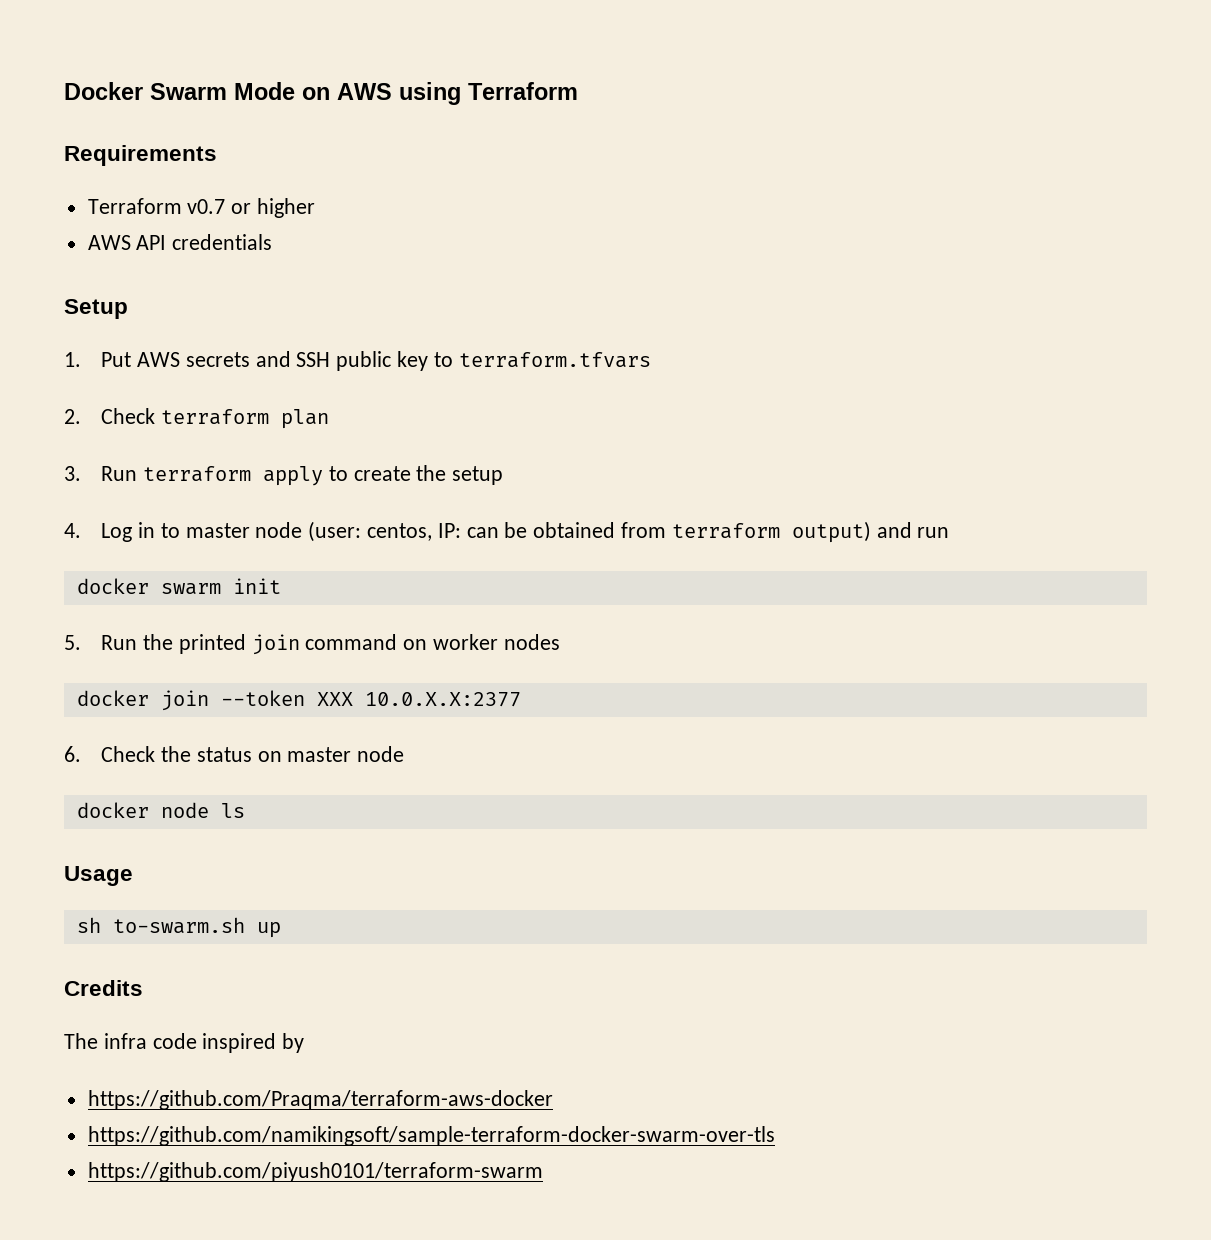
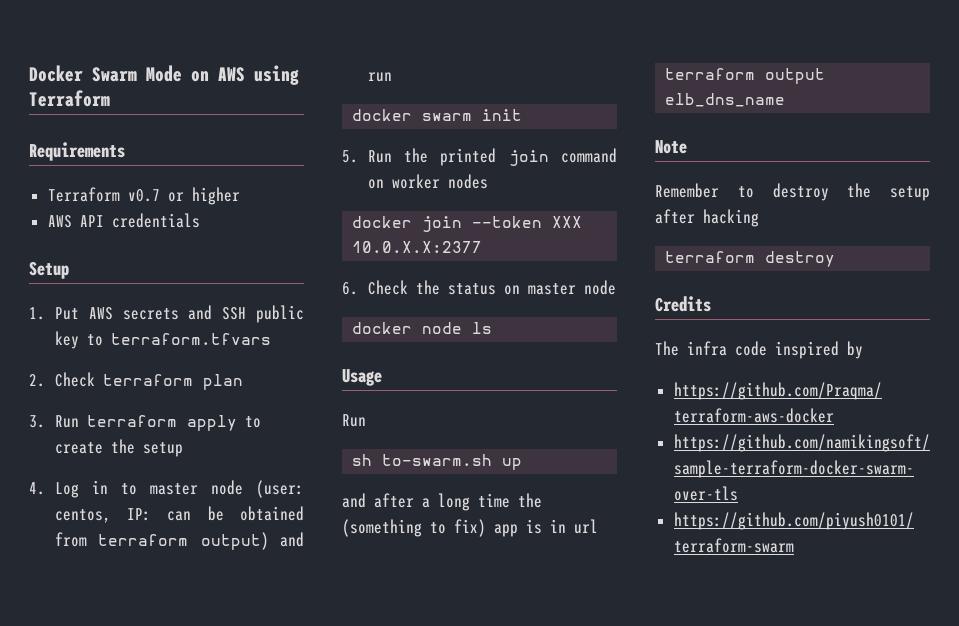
  Usage
+ Run
+ and after a long time the (something to fix) app is in url
+ terraform output elb_dns_name
+ Note
+ Remember to destroy the setup after hacking
+ terraform destroy

